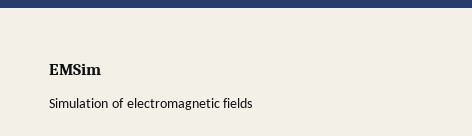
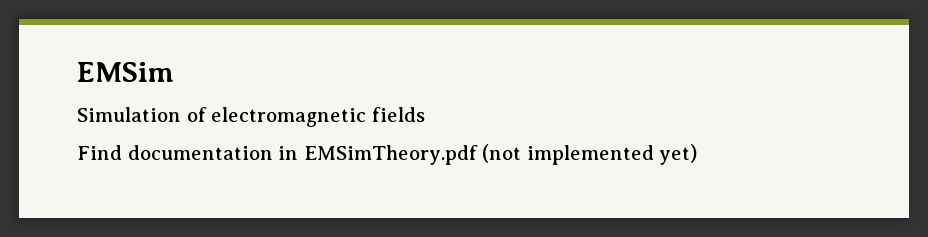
+ Find documentation in EMSimTheory.pdf (not implemented yet)

